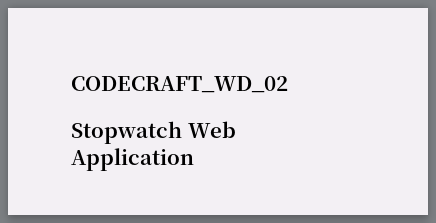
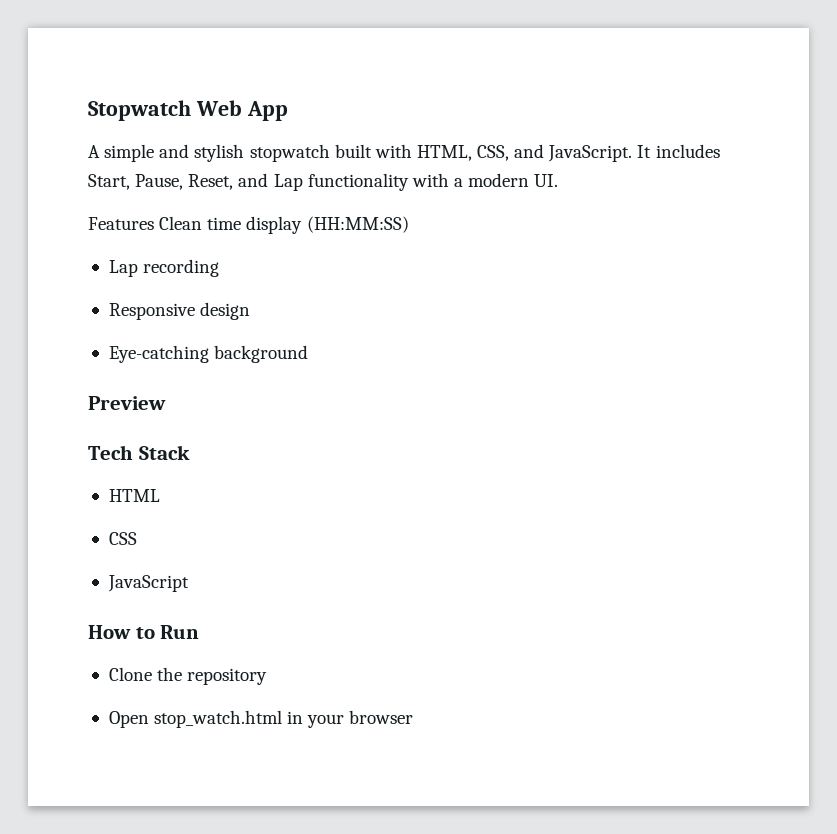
- CODECRAFT_WD_02
- Stopwatch Web Application
+ Stopwatch Web App
+ A simple and stylish stopwatch built with HTML, CSS, and JavaScript. It includes Start, Pause, Reset, and Lap functionality with a modern UI.
+ Features Clean time display (HH:MM:SS)
+ Lap recording
+ Responsive design
+ Eye-catching background
+ Preview
+ Tech Stack
+ HTML
+ CSS
+ JavaScript
+ How to Run
+ Clone the repository
+ Open stop_watch.html in your browser

